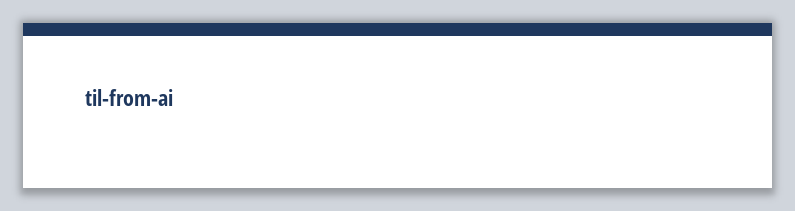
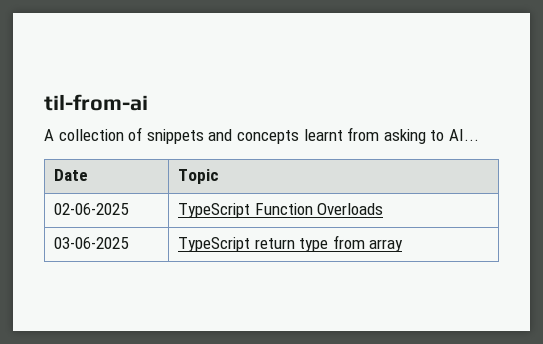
+ A collection of snippets and concepts learnt from asking to AI...
+ Date | Topic
+ 02-06-2025 | TypeScript Function Overloads
+ 03-06-2025 | TypeScript return type from array

